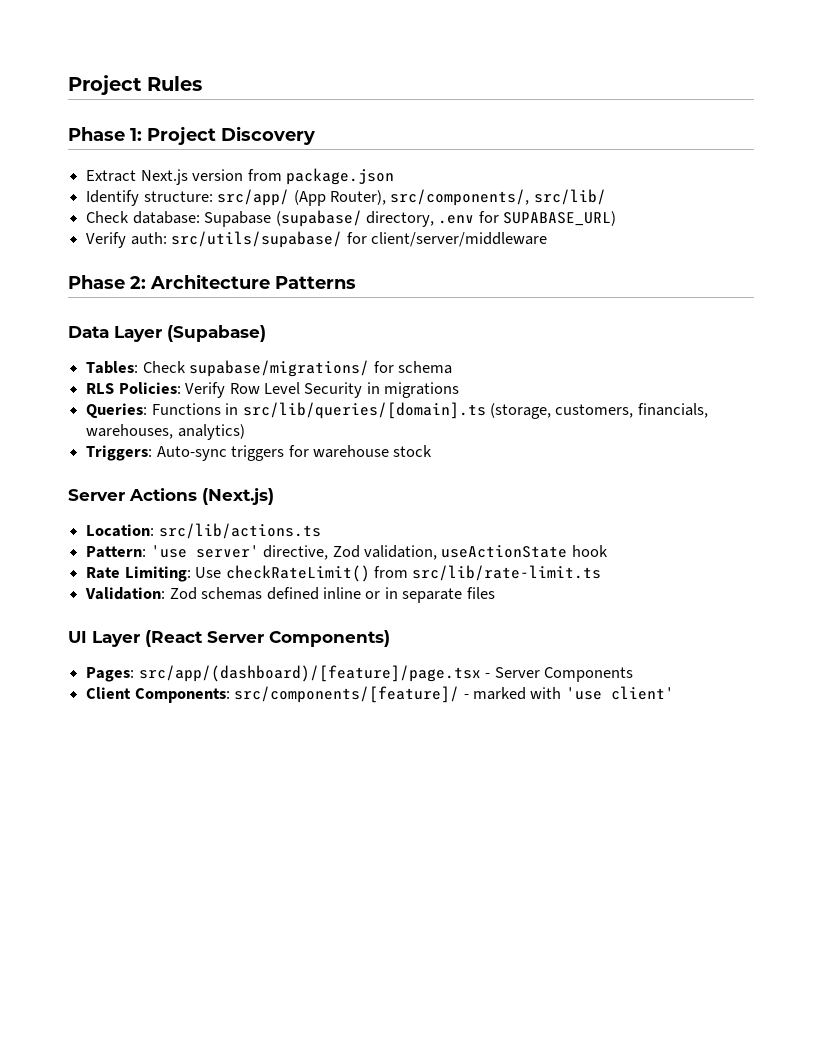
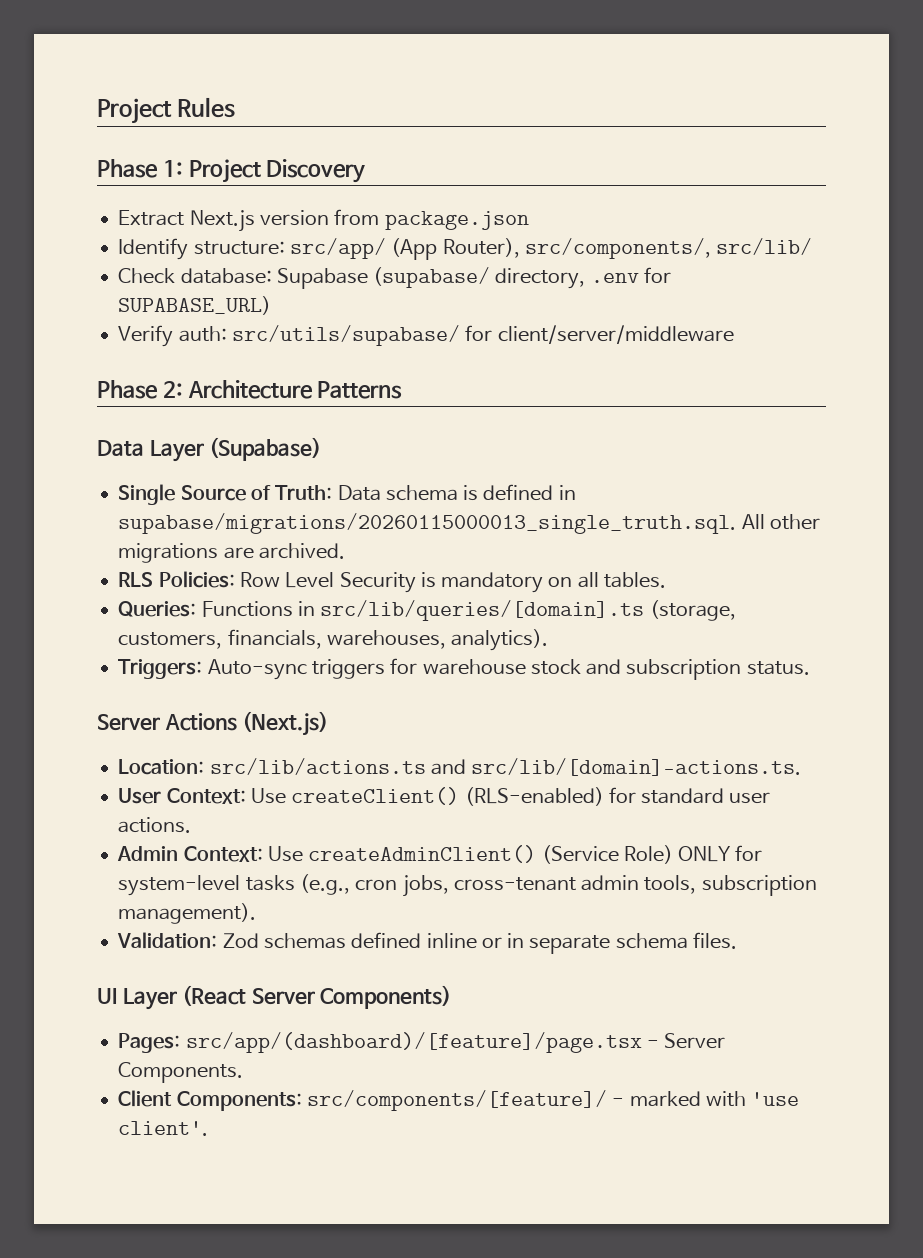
- Tables: Check supabase/migrations/ for schema
+ Single Source of Truth: Data schema is defined in supabase/migrations/20260115000013_single_truth.sql. All other migrations are archived.
- RLS Policies: Verify Row Level Security in migrations
+ RLS Policies: Row Level Security is mandatory on all tables.
- Queries: Functions in src/lib/queries/[domain].ts (storage, customers, financials, warehouses, analytics)
+ Queries: Functions in src/lib/queries/[domain].ts (storage, customers, financials, warehouses, analytics).
- Triggers: Auto-sync triggers for warehouse stock
+ Triggers: Auto-sync triggers for warehouse stock and subscription status.
- Location: src/lib/actions.ts
- Pattern: 'use server' directive, Zod validation, useActionState hook
- Rate Limiting: Use checkRateLimit() from src/lib/rate-limit.ts
+ Location: src/lib/actions.ts and src/lib/[domain]-actions.ts.
+ User Context: Use createClient() (RLS-enabled) for standard user actions.
+ Admin Context: Use createAdminClient() (Service Role) ONLY for system-level tasks (e.g., cron jobs, cross-tenant admin tools, subscription management).
- Validation: Zod schemas defined inline or in separate files
+ Validation: Zod schemas defined inline or in separate schema files.
- Pages: src/app/(dashboard)/[feature]/page.tsx - Server Components
+ Pages: src/app/(dashboard)/[feature]/page.tsx - Server Components.
- Client Components: src/components/[feature]/ - marked with 'use client'
+ Client Components: src/components/[feature]/ - marked with 'use client'.

